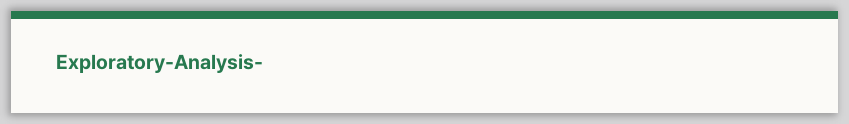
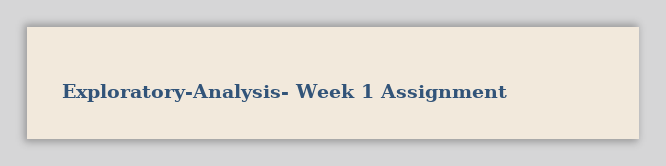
- Exploratory-Analysis-
+ Exploratory-Analysis- Week 1 Assignment

